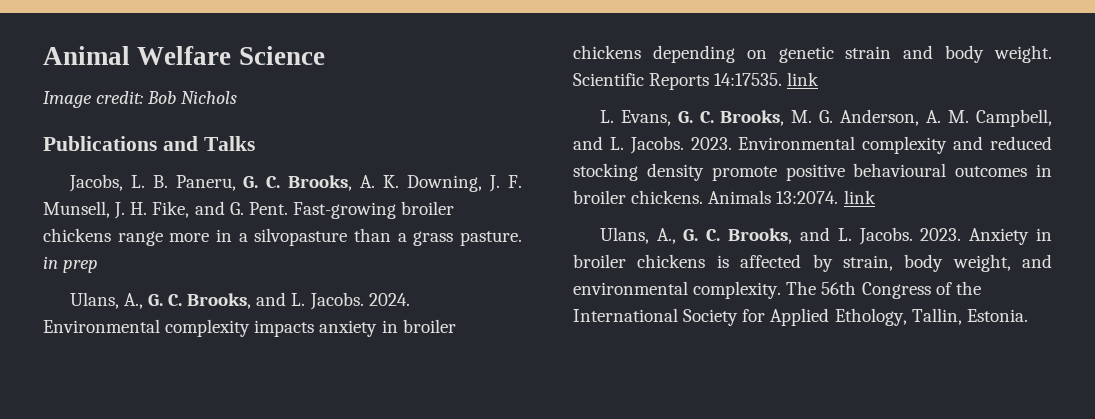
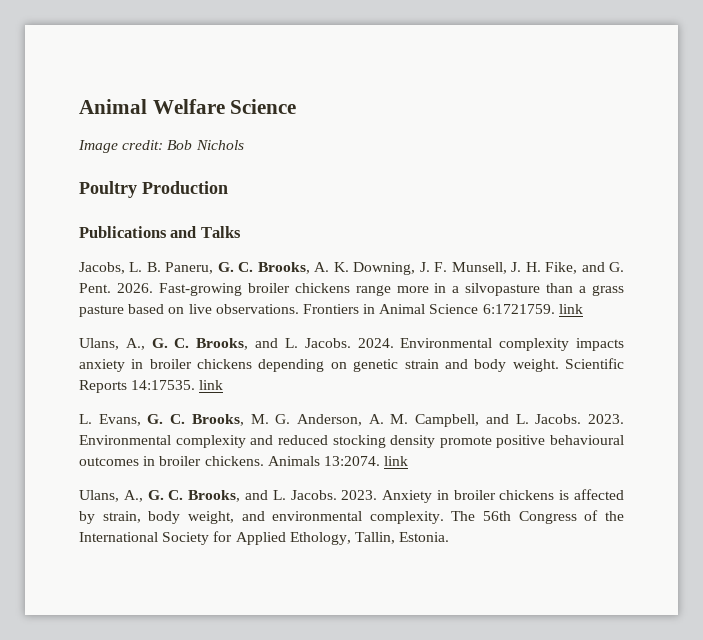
+ Poultry Production
+ 2026.
- Fast-growing broiler chickens range more in a silvopasture than a grass pasture. in prep
+ Fast-growing broiler chickens range more in a silvopasture than a grass pasture based on live observations. Frontiers in Animal Science 6:1721759. link

